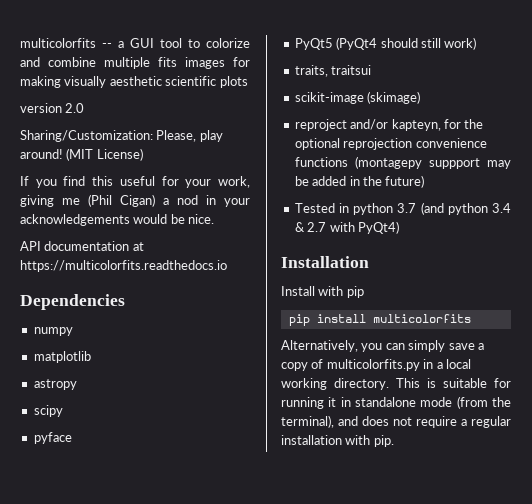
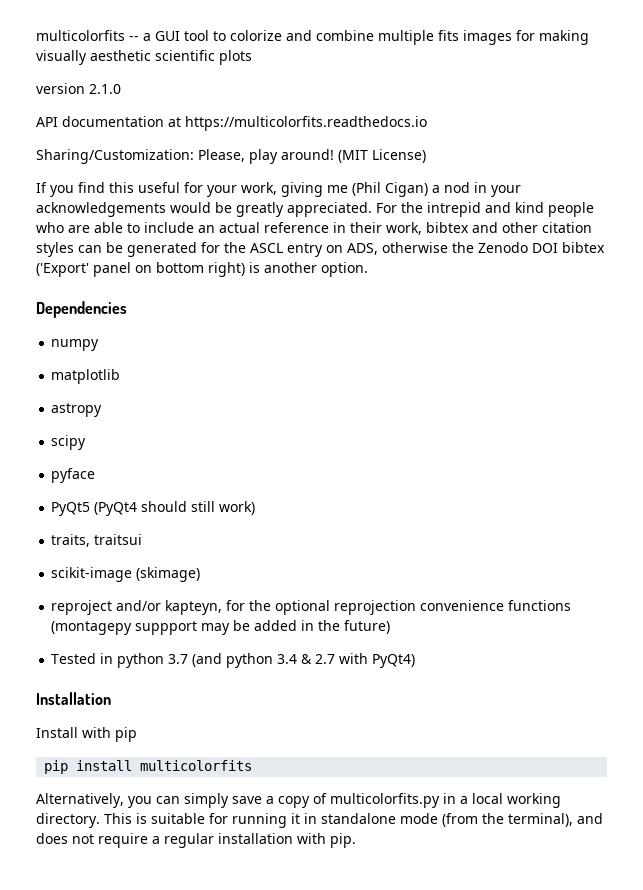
- version 2.0
+ version 2.1.0
+ API documentation at https://multicolorfits.readthedocs.io
- If you find this useful for your work, giving me (Phil Cigan) a nod in your acknowledgements would be nice.
- API documentation at https://multicolorfits.readthedocs.io
+ If you find this useful for your work, giving me (Phil Cigan) a nod in your acknowledgements would be greatly appreciated. For the intrepid and kind people who are able to include an actual reference in their work, bibtex and other citation styles can be generated for the ASCL entry on ADS, otherwise the Zenodo DOI bibtex ('Export' panel on bottom right) is another option.

